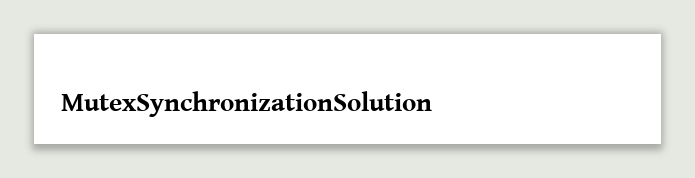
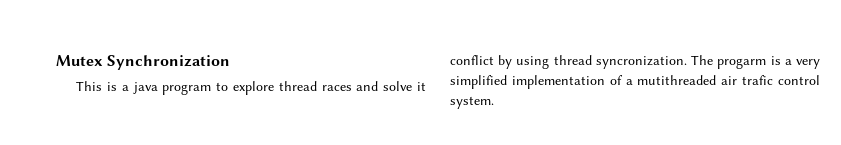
- MutexSynchronizationSolution
+ Mutex Synchronization
+ This is a java program to explore thread races and solve it conflict by using thread syncronization. The progarm is a very simplified implementation of a mutithreaded air trafic control system.

